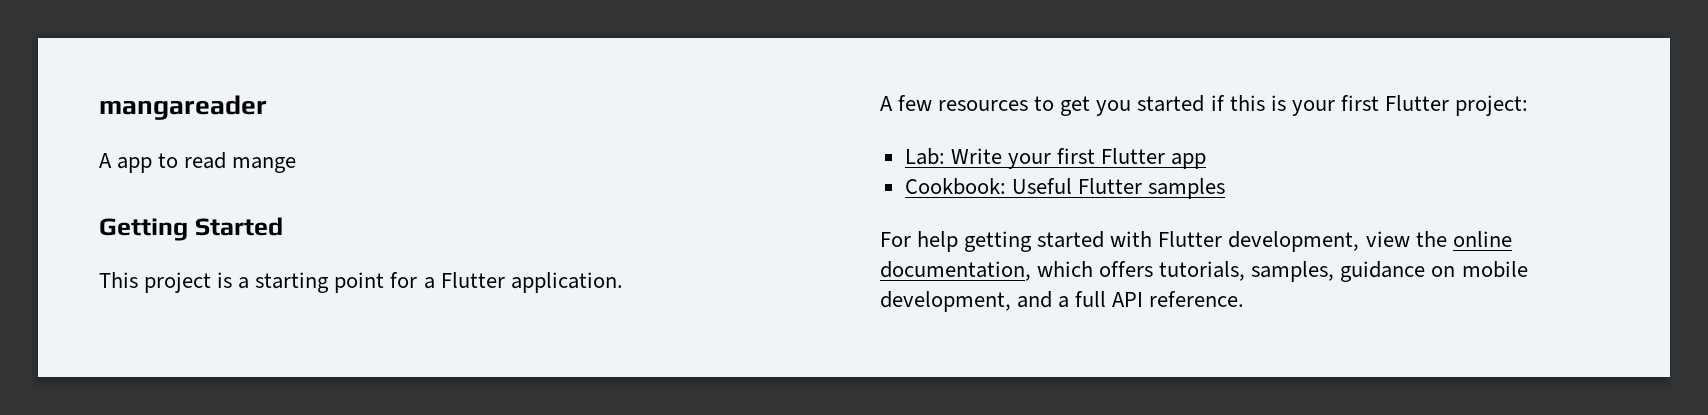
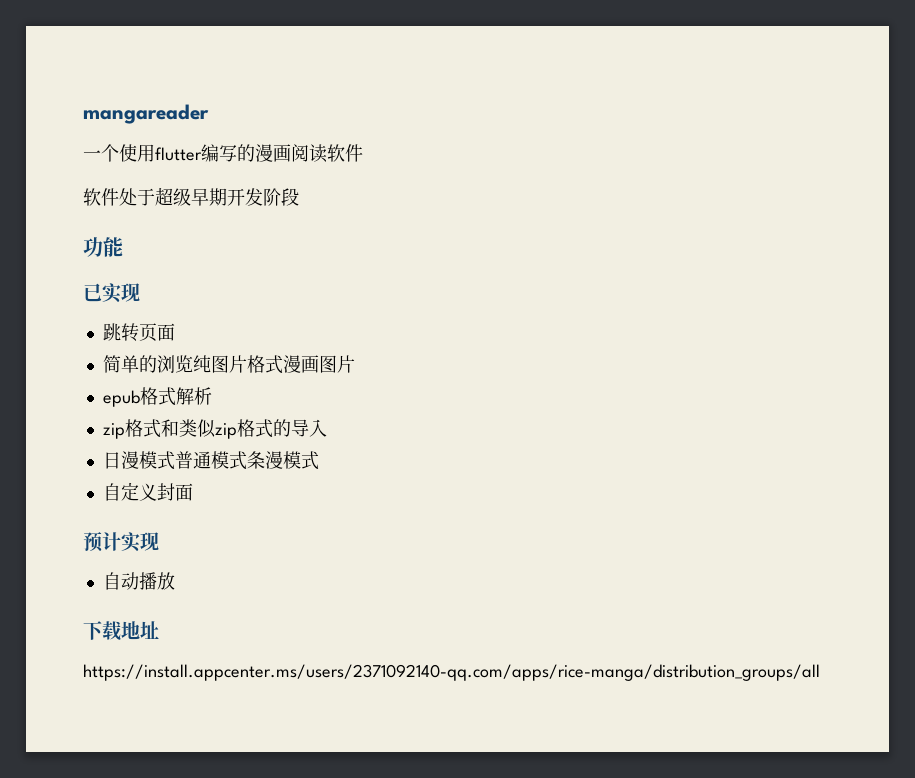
- A app to read mange
- Getting Started
- This project is a starting point for a Flutter application.
- A few resources to get you started if this is your first Flutter project:
- Lab: Write your first Flutter app
- Cookbook: Useful Flutter samples
- For help getting started with Flutter development, view the online documentation, which offers tutorials, samples, guidance on mobile development, and a full API reference.
+ 一个使用flutter编写的漫画阅读软件
+ 软件处于超级早期开发阶段
+ 功能
+ 已实现
+ 跳转页面
+ 简单的浏览纯图片格式漫画图片
+ epub格式解析
+ zip格式和类似zip格式的导入
+ 日漫模式普通模式条漫模式
+ 自定义封面
+ 预计实现
+ 自动播放
+ 下载地址
+ https://install.appcenter.ms/users/2371092140-qq.com/apps/rice-manga/distribution_groups/all

